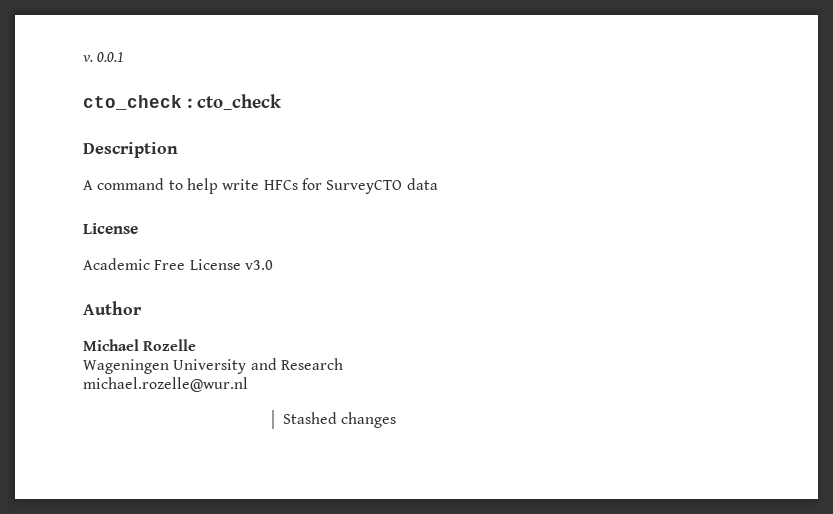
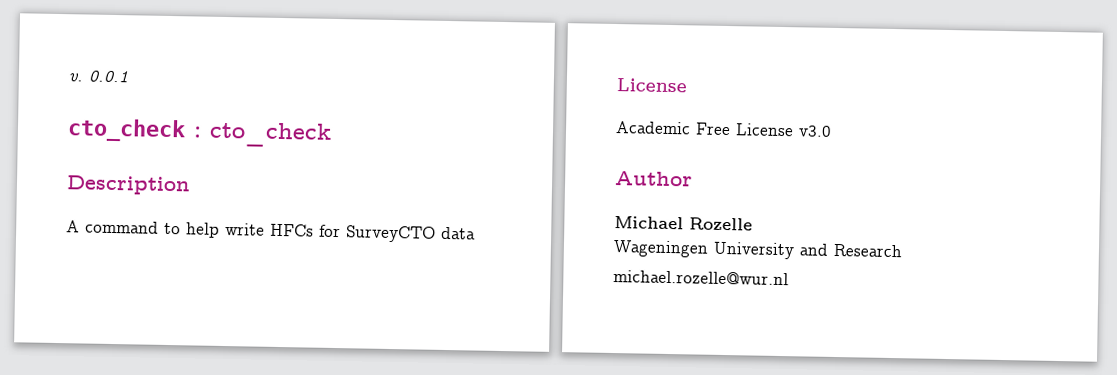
- Stashed changes

